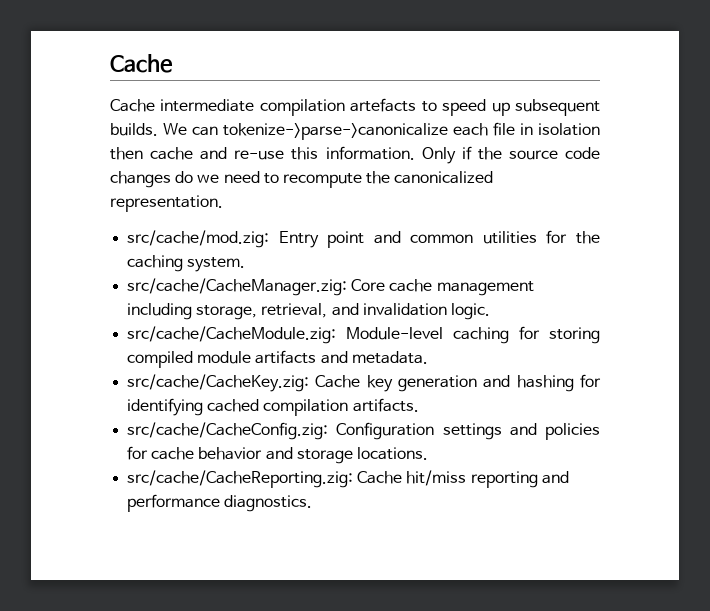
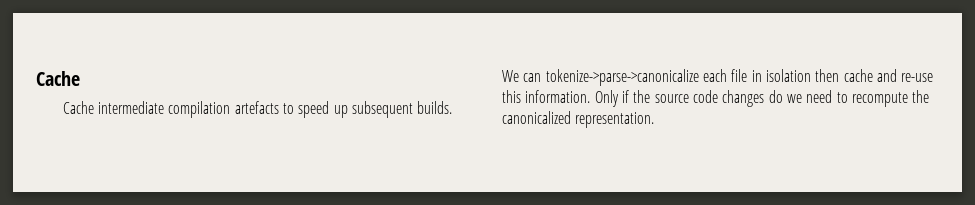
- src/cache/mod.zig: Entry point and common utilities for the caching system.
- src/cache/CacheManager.zig: Core cache management including storage, retrieval, and invalidation logic.
- src/cache/CacheModule.zig: Module-level caching for storing compiled module artifacts and metadata.
- src/cache/CacheKey.zig: Cache key generation and hashing for identifying cached compilation artifacts.
- src/cache/CacheConfig.zig: Configuration settings and policies for cache behavior and storage locations.
- src/cache/CacheReporting.zig: Cache hit/miss reporting and performance diagnostics.

